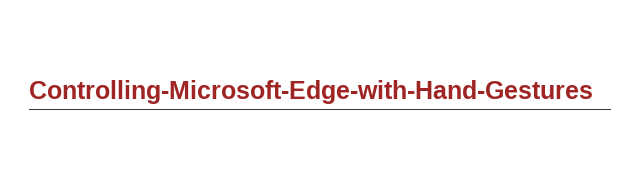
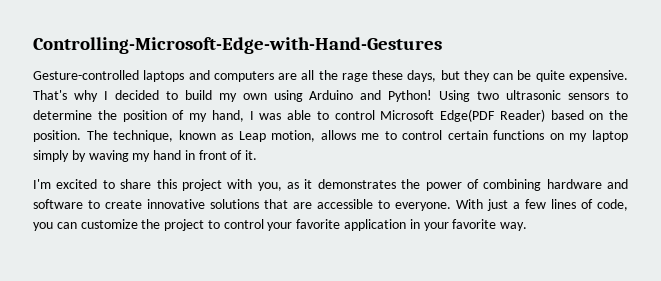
+ Gesture-controlled laptops and computers are all the rage these days, but they can be quite expensive. That's why I decided to build my own using Arduino and Python! Using two ultrasonic sensors to determine the position of my hand, I was able to control Microsoft Edge(PDF Reader) based on the position. The technique, known as Leap motion, allows me to control certain functions on my laptop simply by waving my hand in front of it.
+ I'm excited to share this project with you, as it demonstrates the power of combining hardware and software to create innovative solutions that are accessible to everyone. With just a few lines of code, you can customize the project to control your favorite application in your favorite way.

